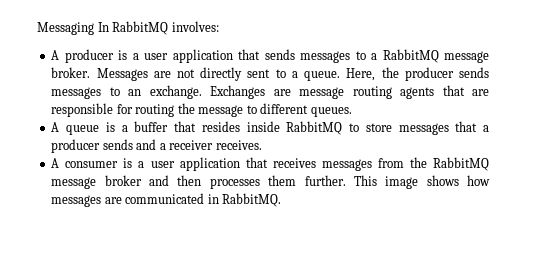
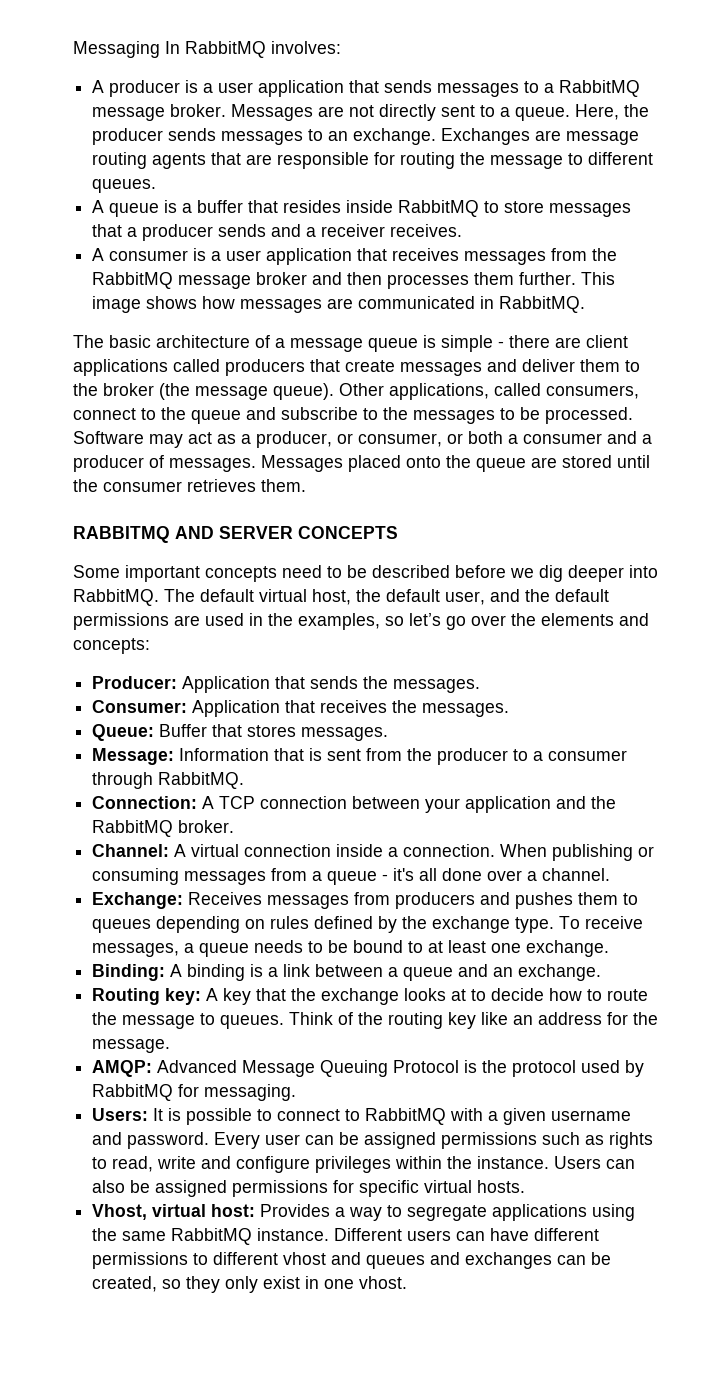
+ The basic architecture of a message queue is simple - there are client applications called producers that create messages and deliver them to the broker (the message queue). Other applications, called consumers, connect to the queue and subscribe to the messages to be processed. Software may act as a producer, or consumer, or both a consumer and a producer of messages. Messages placed onto the queue are stored until the consumer retrieves them.
+ RABBITMQ AND SERVER CONCEPTS
+ Some important concepts need to be described before we dig deeper into RabbitMQ. The default virtual host, the default user, and the default permissions are used in the examples, so let’s go over the elements and concepts:
+ Producer: Application that sends the messages.
+ Consumer: Application that receives the messages.
+ Queue: Buffer that stores messages.
+ Message: Information that is sent from the producer to a consumer through RabbitMQ.
+ Connection: A TCP connection between your application and the RabbitMQ broker.
+ Channel: A virtual connection inside a connection. When publishing or consuming messages from a queue - it's all done over a channel.
+ Exchange: Receives messages from producers and pushes them to queues depending on rules defined by the exchange type. To receive messages, a queue needs to be bound to at least one exchange.
+ Binding: A binding is a link between a queue and an exchange.
+ Routing key: A key that the exchange looks at to decide how to route the message to queues. Think of the routing key like an address for the message.
+ AMQP: Advanced Message Queuing Protocol is the protocol used by RabbitMQ for messaging.
+ Users: It is possible to connect to RabbitMQ with a given username and password. Every user can be assigned permissions such as rights to read, write and configure privileges within the instance. Users can also be assigned permissions for specific virtual hosts.
+ Vhost, virtual host: Provides a way to segregate applications using the same RabbitMQ instance. Different users can have different permissions to different vhost and queues and exchanges can be created, so they only exist in one vhost.

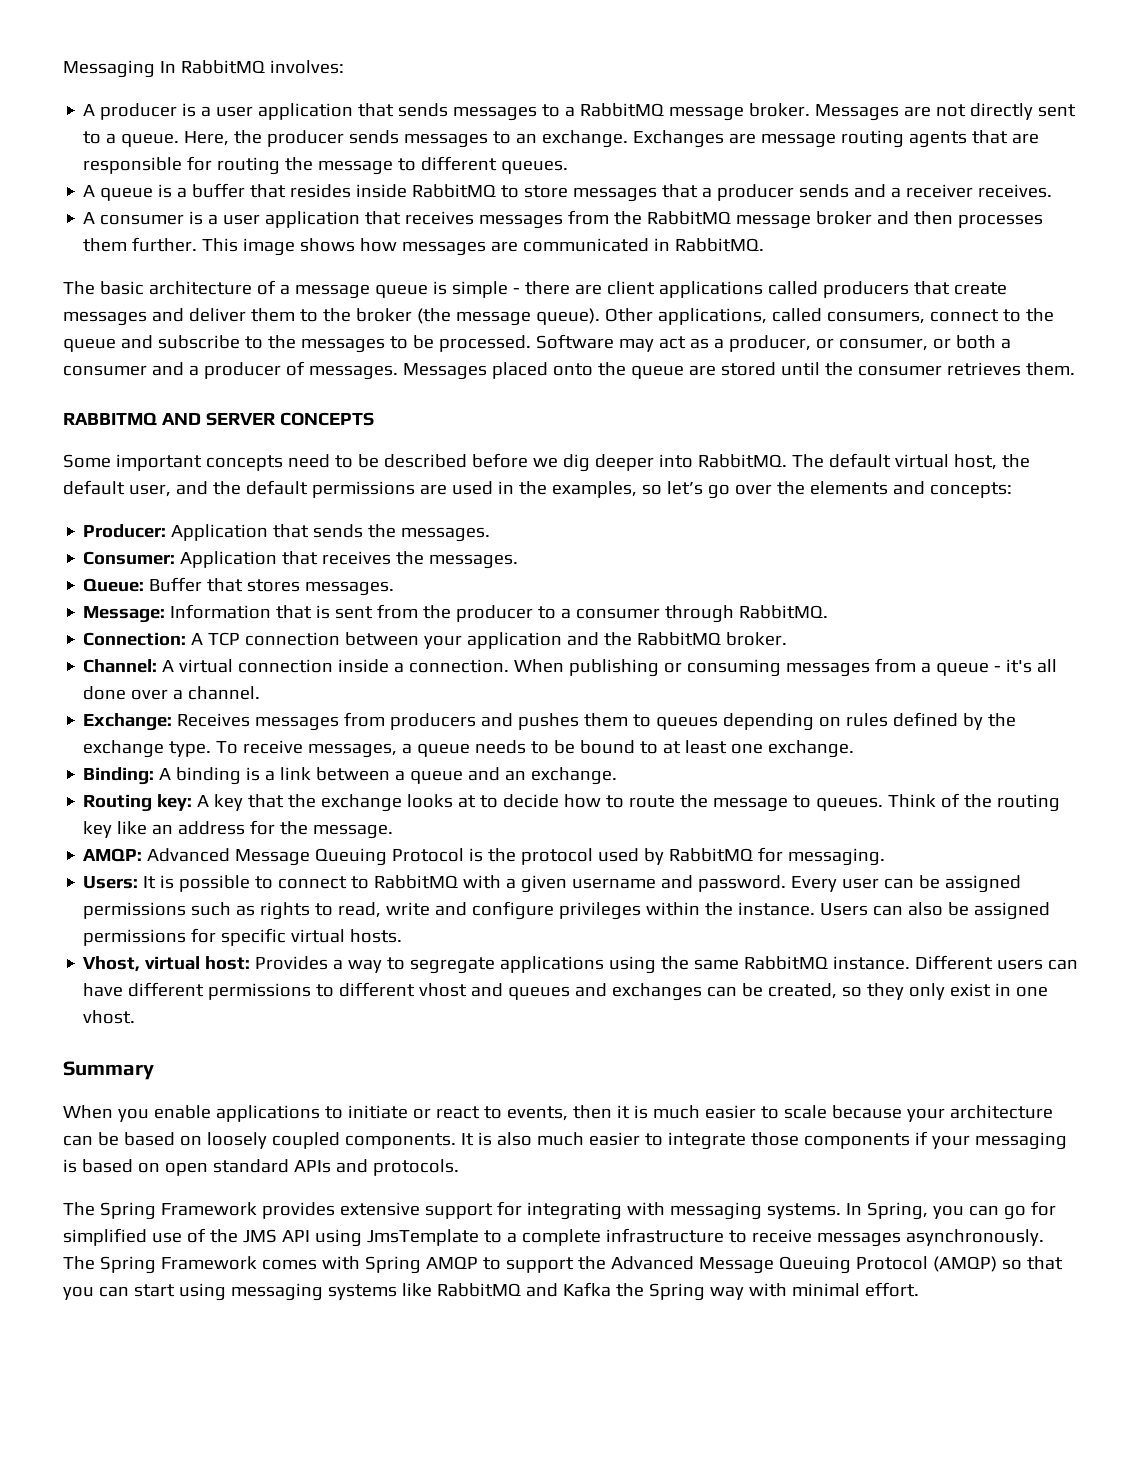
+ Summary
+ When you enable applications to initiate or react to events, then it is much easier to scale because your architecture can be based on loosely coupled components. It is also much easier to integrate those components if your messaging is based on open standard APIs and protocols.
+ The Spring Framework provides extensive support for integrating with messaging systems. In Spring, you can go for simplified use of the JMS API using JmsTemplate to a complete infrastructure to receive messages asynchronously. The Spring Framework comes with Spring AMQP to support the Advanced Message Queuing Protocol (AMQP) so that you can start using messaging systems like RabbitMQ and Kafka the Spring way with minimal effort.

